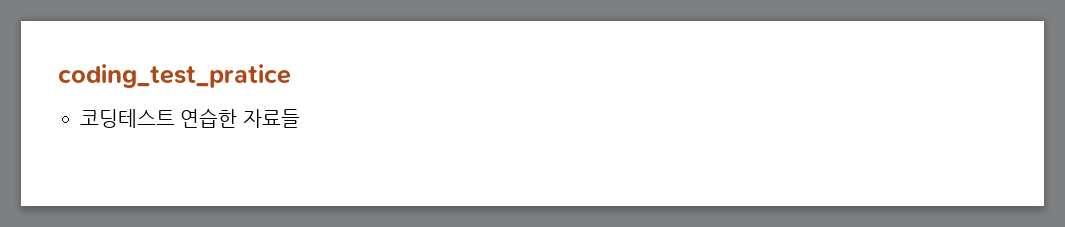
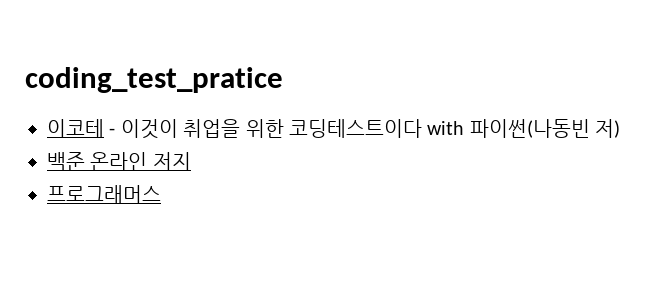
- 코딩테스트 연습한 자료들
+ 이코테 - 이것이 취업을 위한 코딩테스트이다 with 파이썬(나동빈 저)
+ 백준 온라인 저지
+ 프로그래머스

